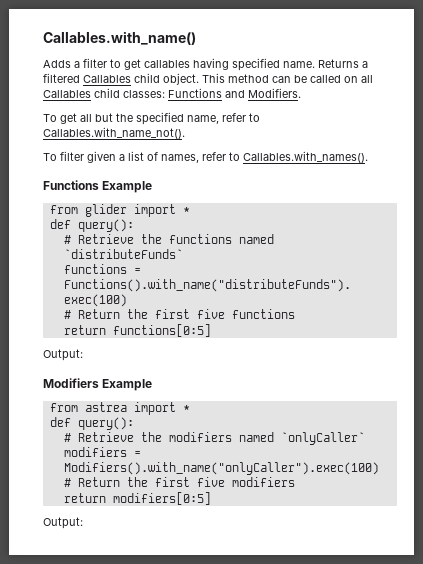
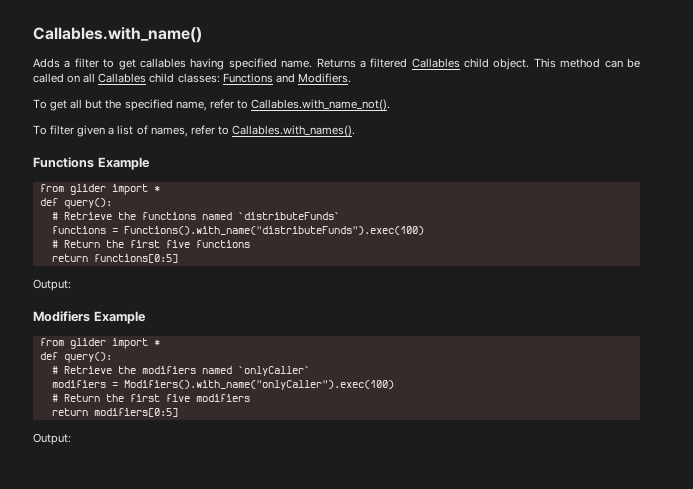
  Modifiers Example
- from astrea import *
+ from glider import *

